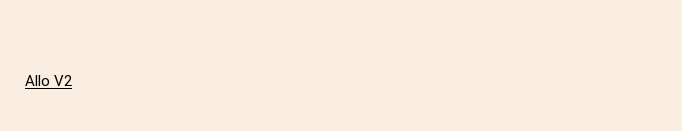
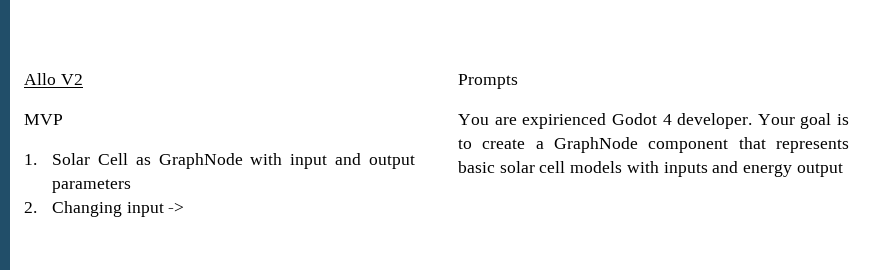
+ MVP
+ 1. Solar Cell as GraphNode with input and output parameters
+ 2. Changing input ->
+ Prompts
+ You are expirienced Godot 4 developer. Your goal is to create a GraphNode component that represents basic solar cell models with inputs and energy output

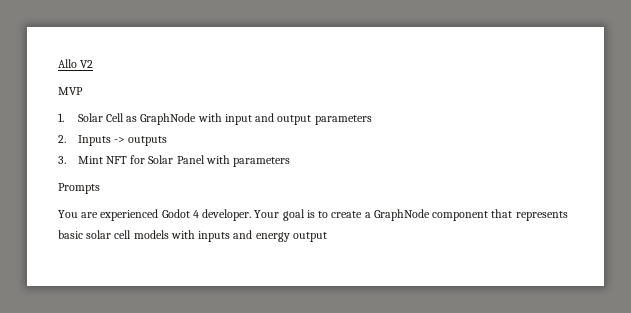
- 2. Changing input ->
+ 2. Inputs -> outputs
+ 3. Mint NFT for Solar Panel with parameters
- You are expirienced Godot 4 developer.
+ You are experienced Godot 4 developer.

